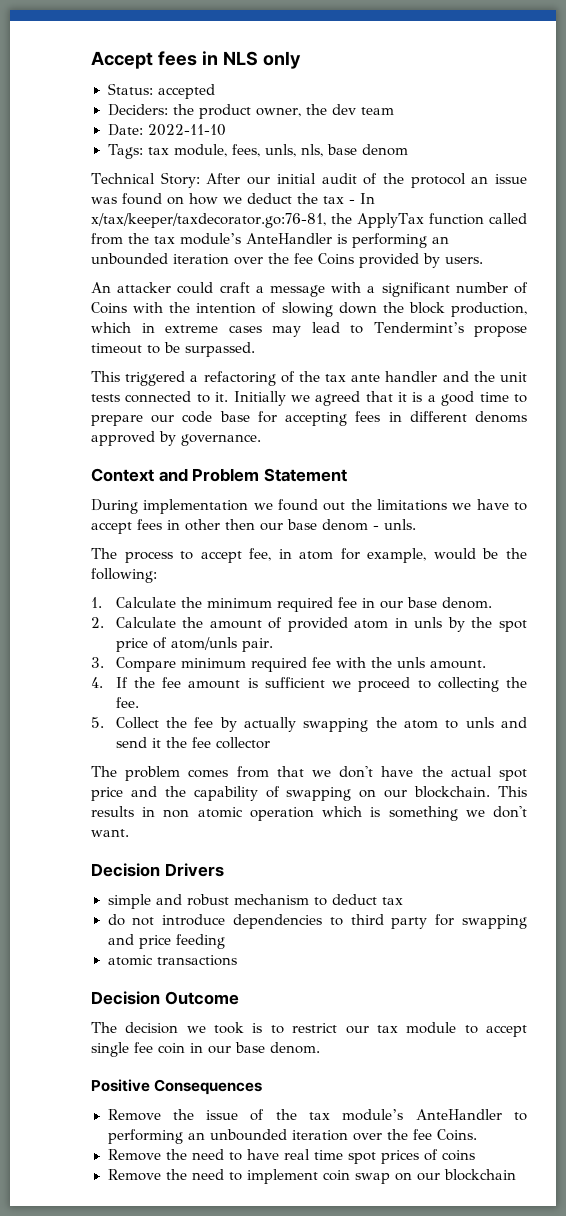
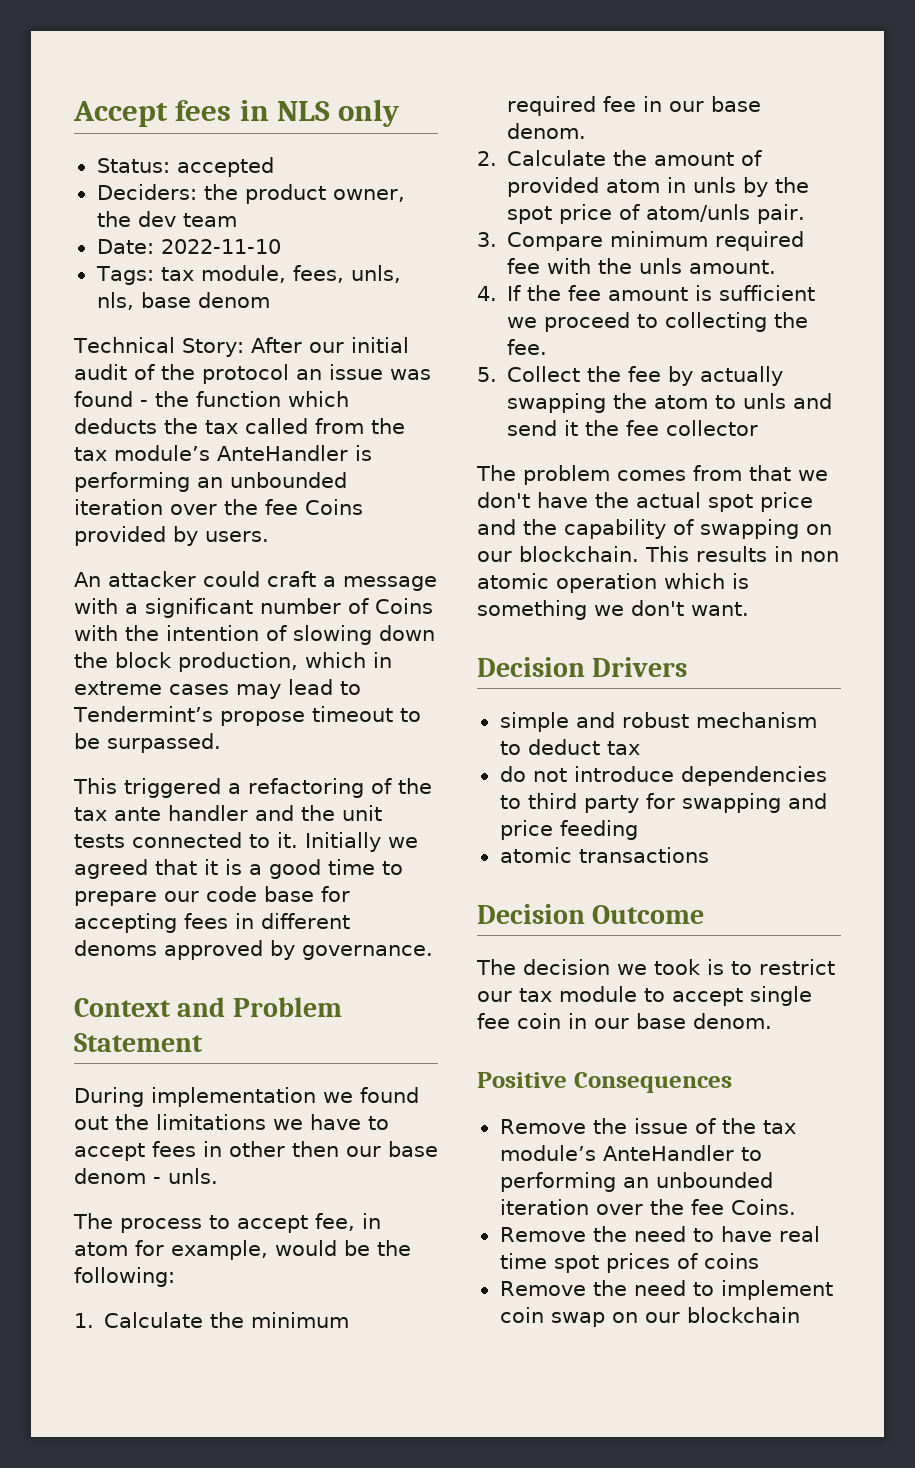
- Technical Story: After our initial audit of the protocol an issue was found on how we deduct the tax - In x/tax/keeper/taxdecorator.go:76-81, the ApplyTax function called from the tax module’s AnteHandler is performing an unbounded iteration over the fee Coins provided by users.
+ Technical Story: After our initial audit of the protocol an issue was found - the function which deducts the tax called from the tax module’s AnteHandler is performing an unbounded iteration over the fee Coins provided by users.

